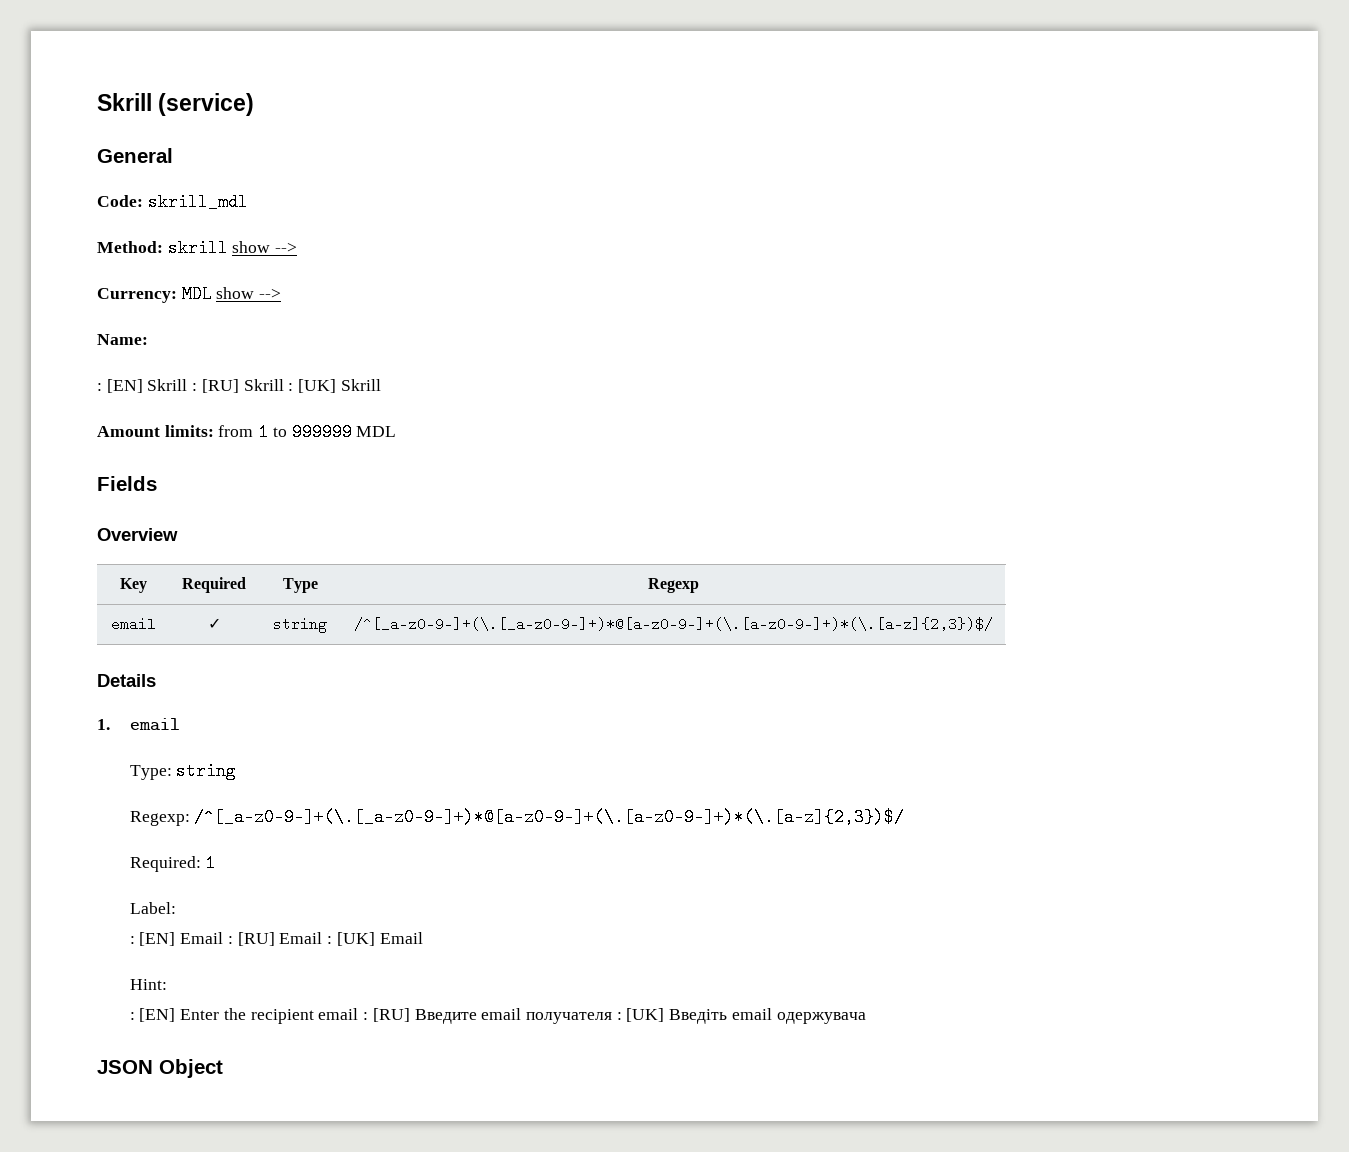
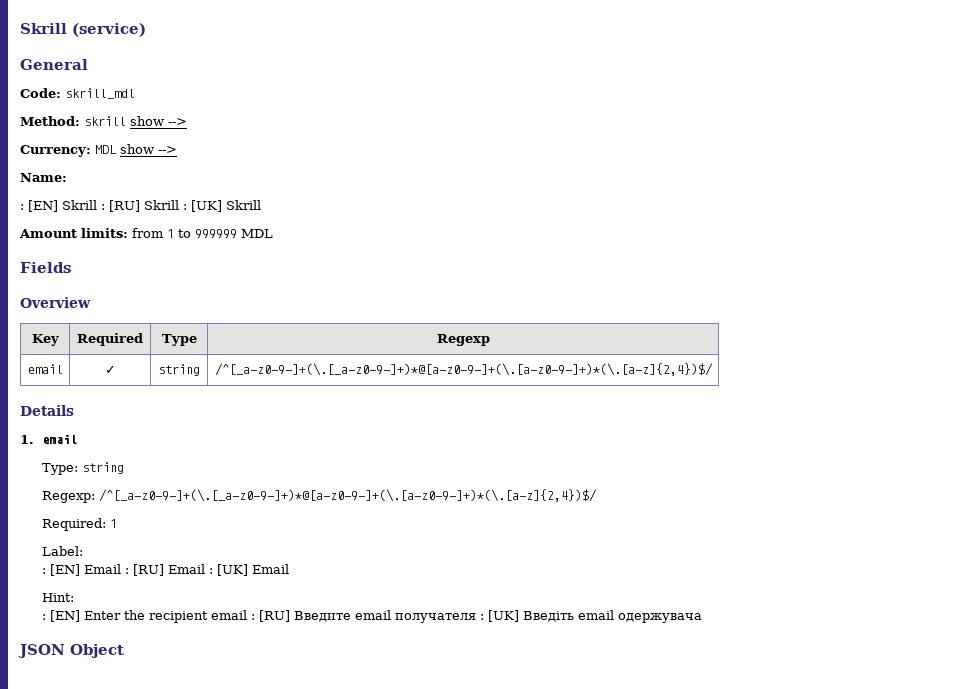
- email | ✓ | string | /^[_a-z0-9-]+(\.[_a-z0-9-]+)*@[a-z0-9-]+(\.[a-z0-9-]+)*(\.[a-z]{2,3})$/
+ email | ✓ | string | /^[_a-z0-9-]+(\.[_a-z0-9-]+)*@[a-z0-9-]+(\.[a-z0-9-]+)*(\.[a-z]{2,4})$/
- Regexp: /^[_a-z0-9-]+(\.[_a-z0-9-]+)*@[a-z0-9-]+(\.[a-z0-9-]+)*(\.[a-z]{2,3})$/
+ Regexp: /^[_a-z0-9-]+(\.[_a-z0-9-]+)*@[a-z0-9-]+(\.[a-z0-9-]+)*(\.[a-z]{2,4})$/

